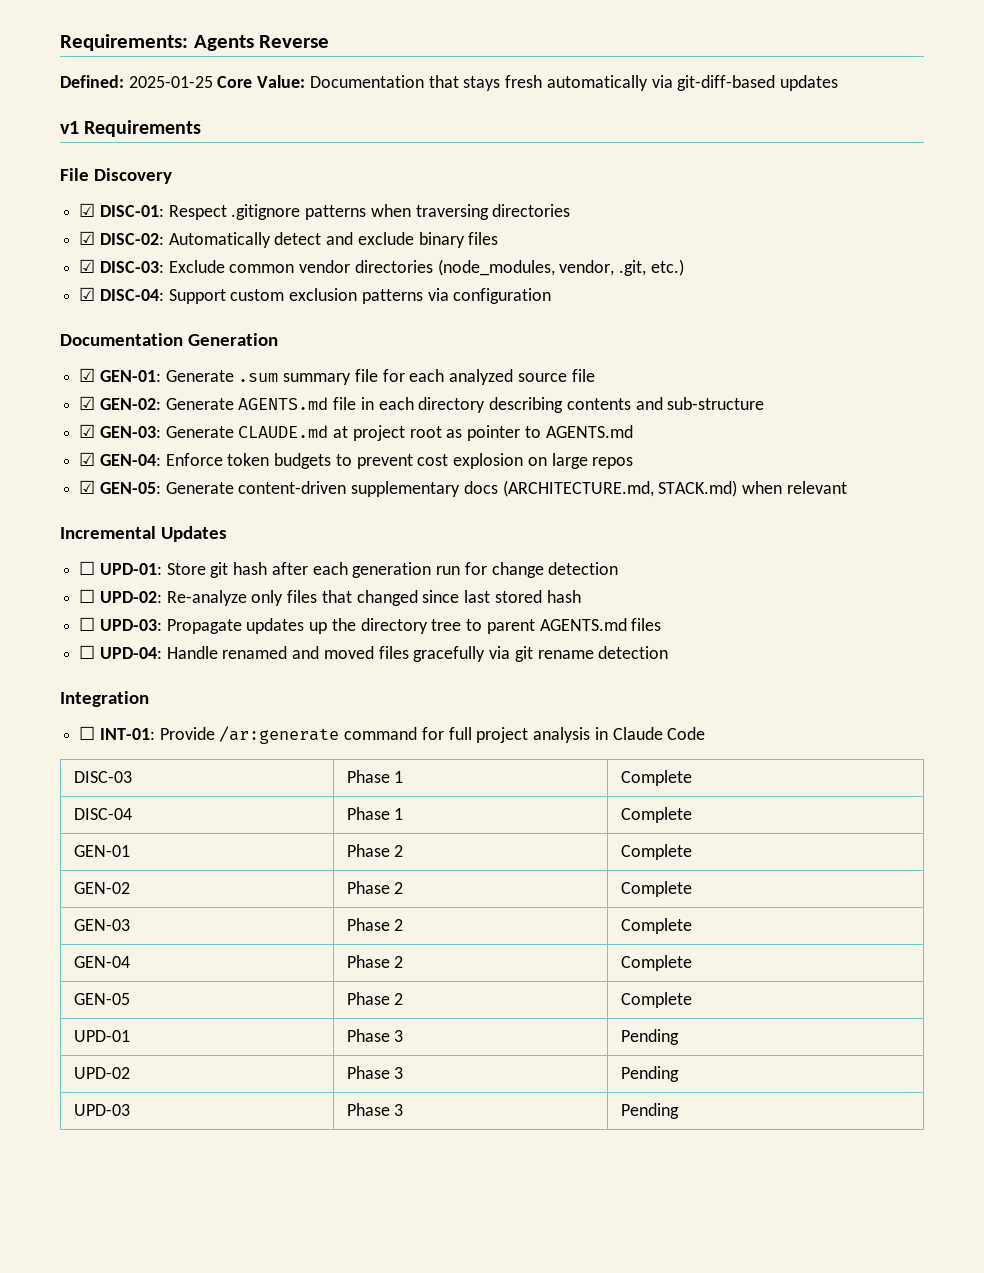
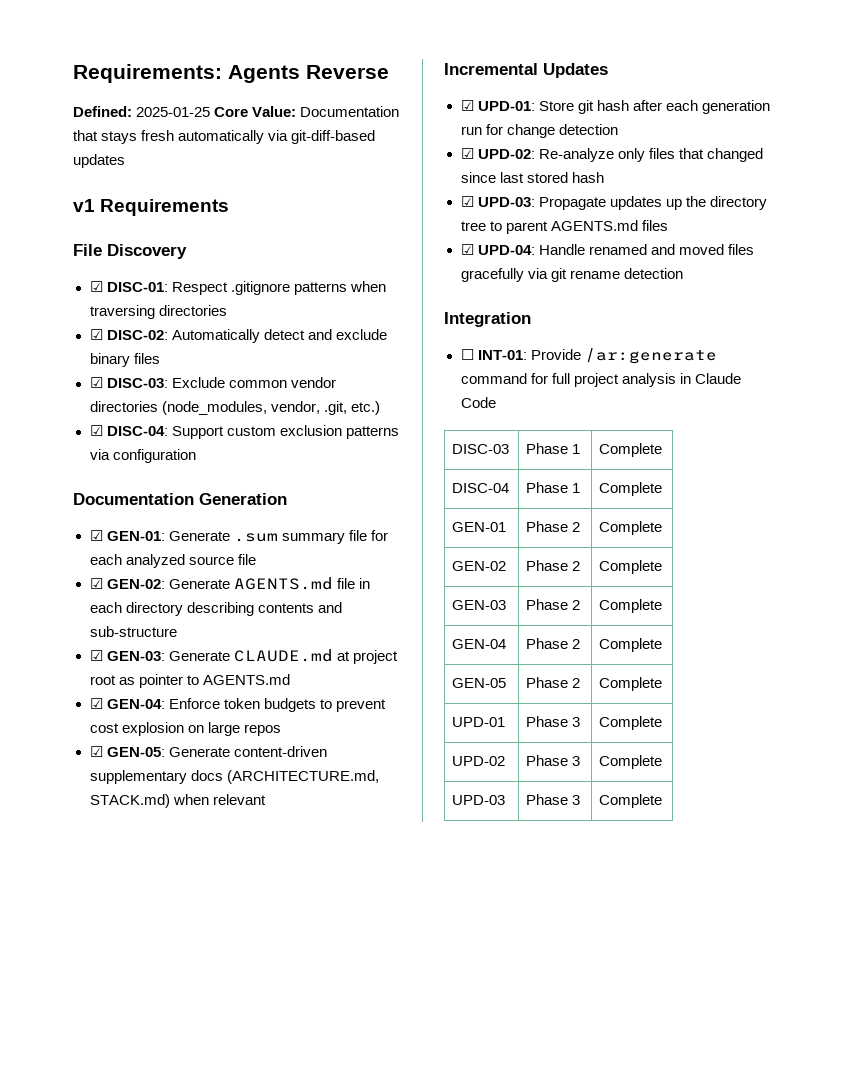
- ☐ UPD-01: Store git hash after each generation run for change detection
+ ☑ UPD-01: Store git hash after each generation run for change detection
- ☐ UPD-02: Re-analyze only files that changed since last stored hash
+ ☑ UPD-02: Re-analyze only files that changed since last stored hash
- ☐ UPD-03: Propagate updates up the directory tree to parent AGENTS.md files
+ ☑ UPD-03: Propagate updates up the directory tree to parent AGENTS.md files
- ☐ UPD-04: Handle renamed and moved files gracefully via git rename detection
+ ☑ UPD-04: Handle renamed and moved files gracefully via git rename detection
- UPD-01 | Phase 3 | Pending
+ UPD-01 | Phase 3 | Complete
- UPD-02 | Phase 3 | Pending
+ UPD-02 | Phase 3 | Complete
- UPD-03 | Phase 3 | Pending
+ UPD-03 | Phase 3 | Complete

